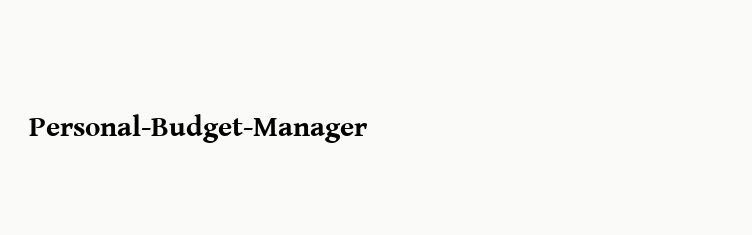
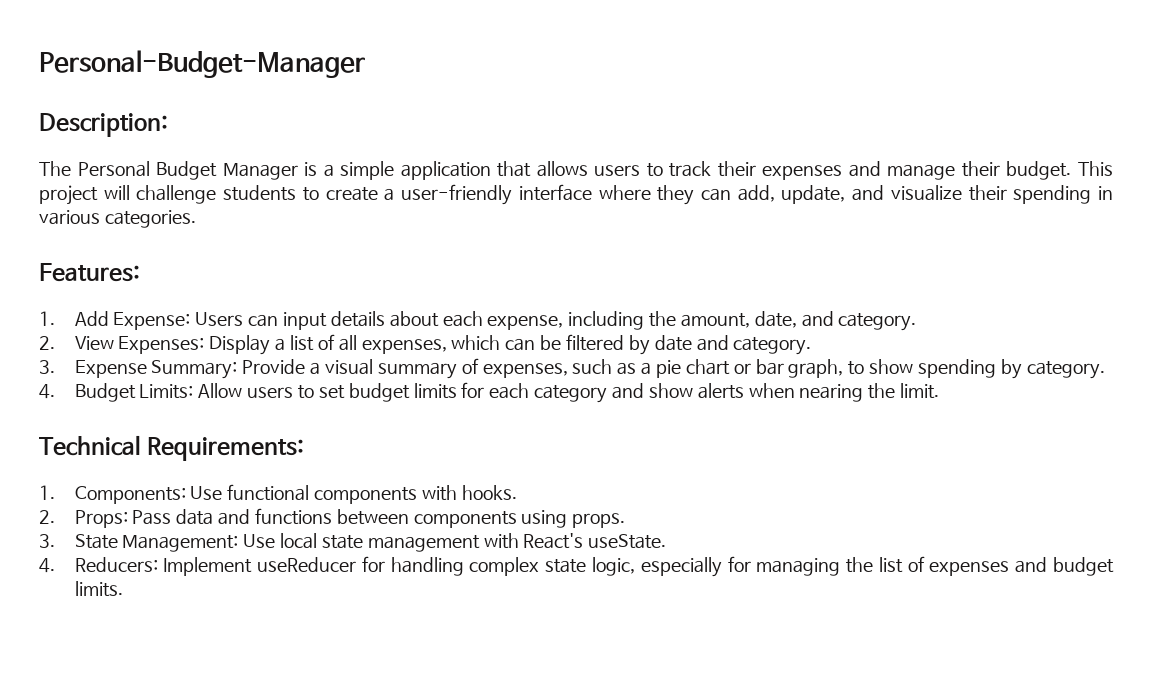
+ Description:
+ The Personal Budget Manager is a simple application that allows users to track their expenses and manage their budget. This project will challenge students to create a user-friendly interface where they can add, update, and visualize their spending in various categories.
+ Features:
+ 1. Add Expense: Users can input details about each expense, including the amount, date, and category.
+ 2. View Expenses: Display a list of all expenses, which can be filtered by date and category.
+ 3. Expense Summary: Provide a visual summary of expenses, such as a pie chart or bar graph, to show spending by category.
+ 4. Budget Limits: Allow users to set budget limits for each category and show alerts when nearing the limit.
+ Technical Requirements:
+ 1. Components: Use functional components with hooks.
+ 2. Props: Pass data and functions between components using props.
+ 3. State Management: Use local state management with React's useState.
+ 4. Reducers: Implement useReducer for handling complex state logic, especially for managing the list of expenses and budget limits.

